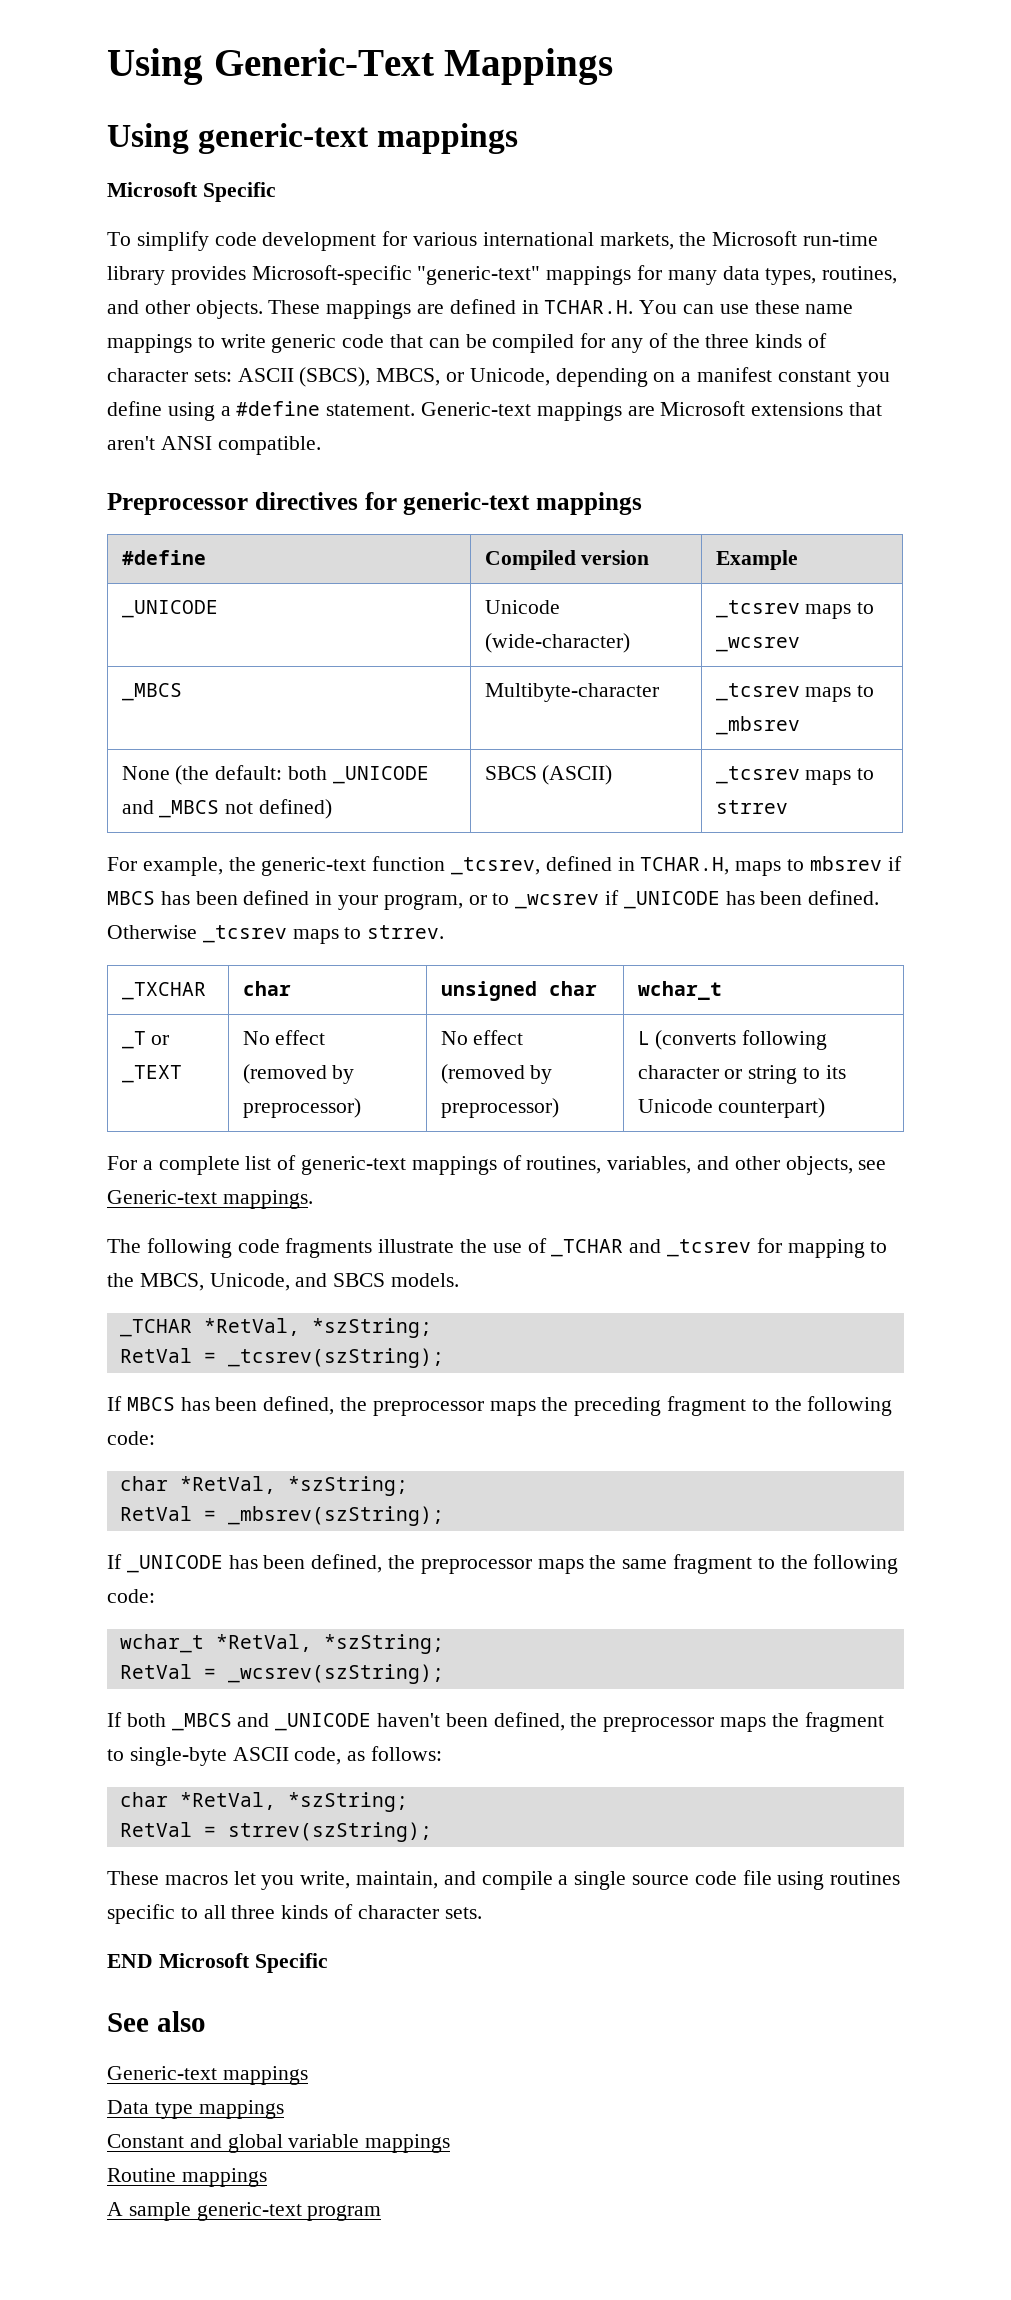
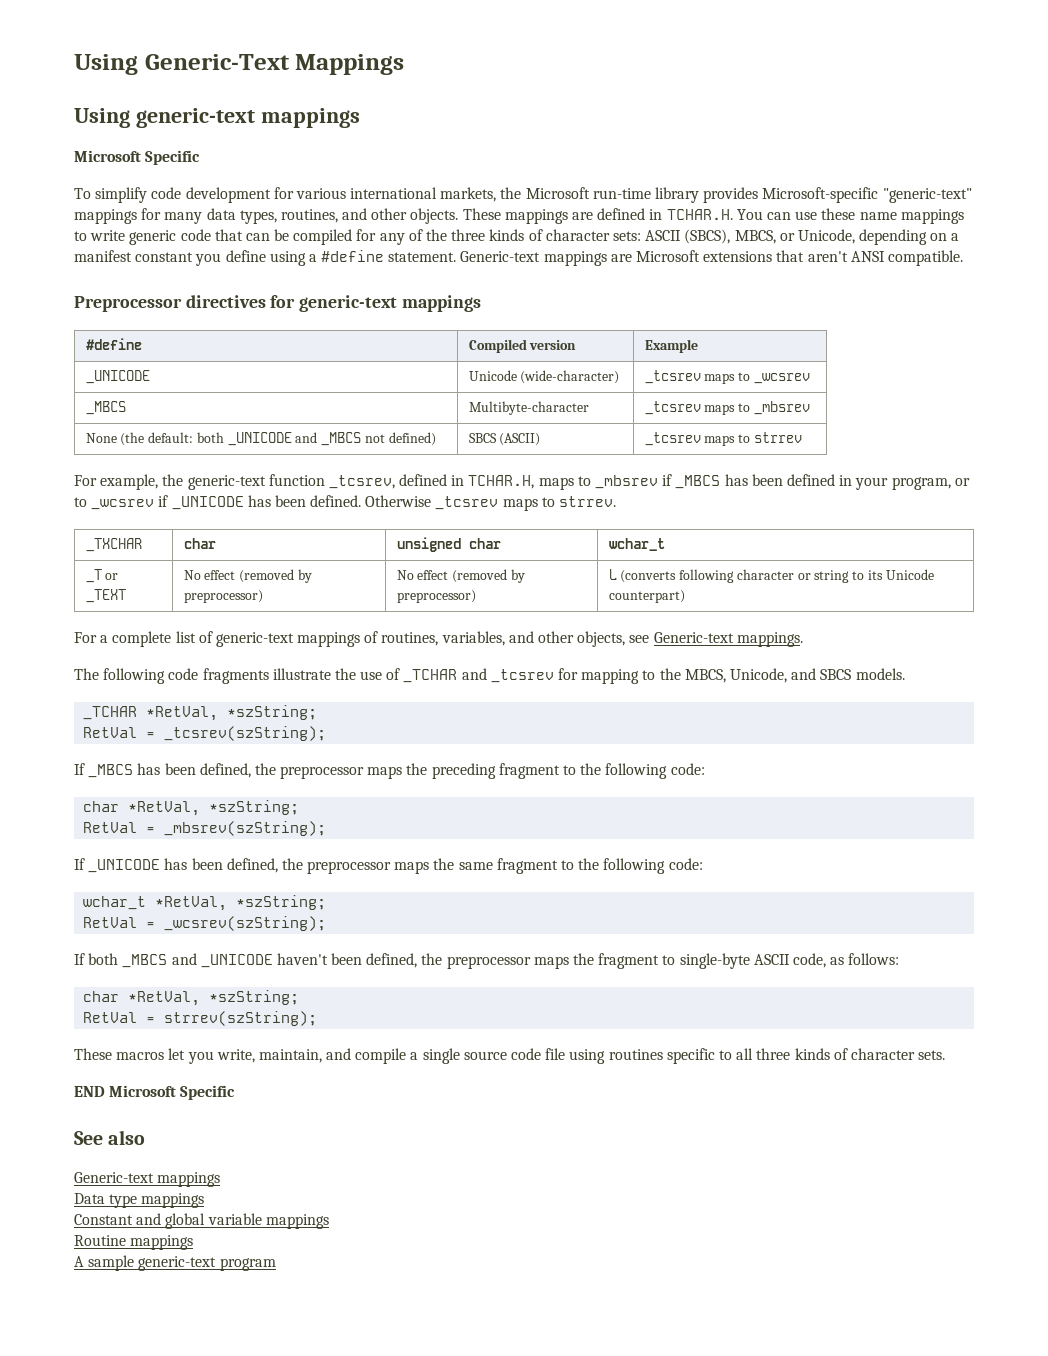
- For example, the generic-text function _tcsrev, defined in TCHAR.H, maps to mbsrev if MBCS has been defined in your program, or to _wcsrev if _UNICODE has been defined.
+ For example, the generic-text function _tcsrev, defined in TCHAR.H, maps to _mbsrev if _MBCS has been defined in your program, or to _wcsrev if _UNICODE has been defined.
- If MBCS has been defined, the preprocessor maps the preceding fragment to the following code:
+ If _MBCS has been defined, the preprocessor maps the preceding fragment to the following code:

